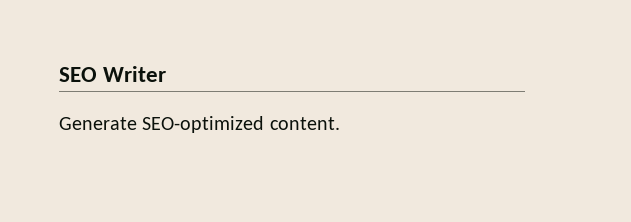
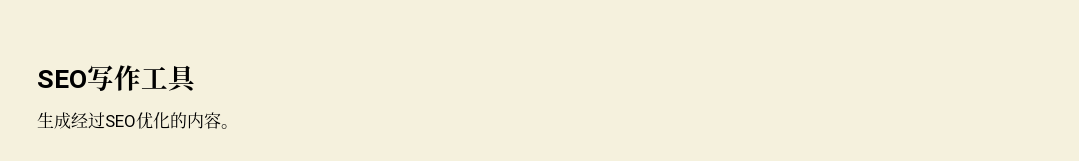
- SEO Writer
- Generate SEO-optimized content.
+ SEO写作工具
+ 生成经过SEO优化的内容。

